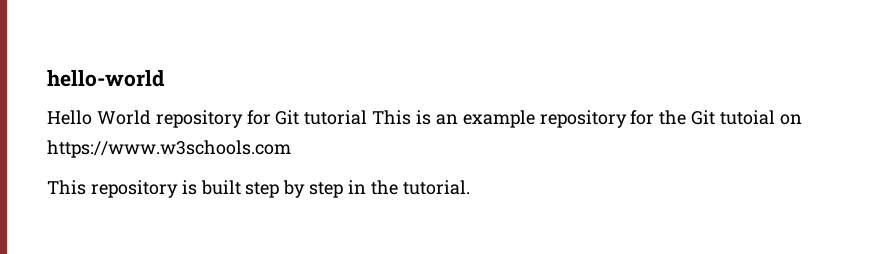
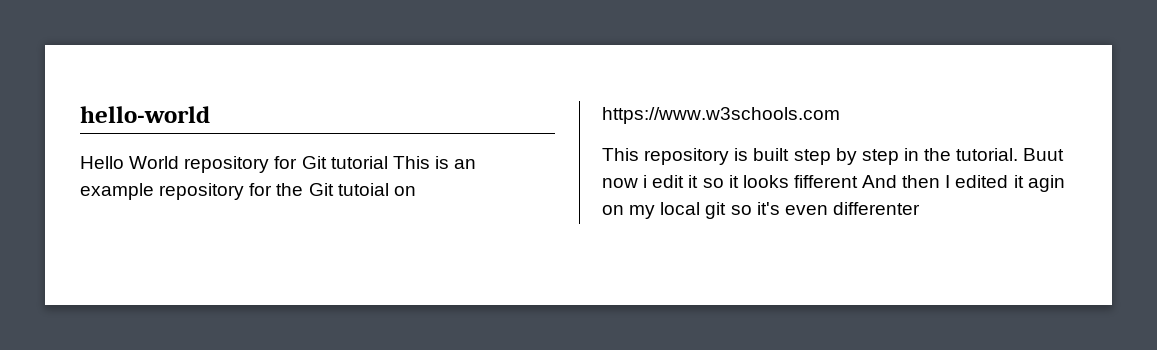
+ Buut now i edit it so it looks fifferent And then I edited it agin on my local git so it's even differenter

